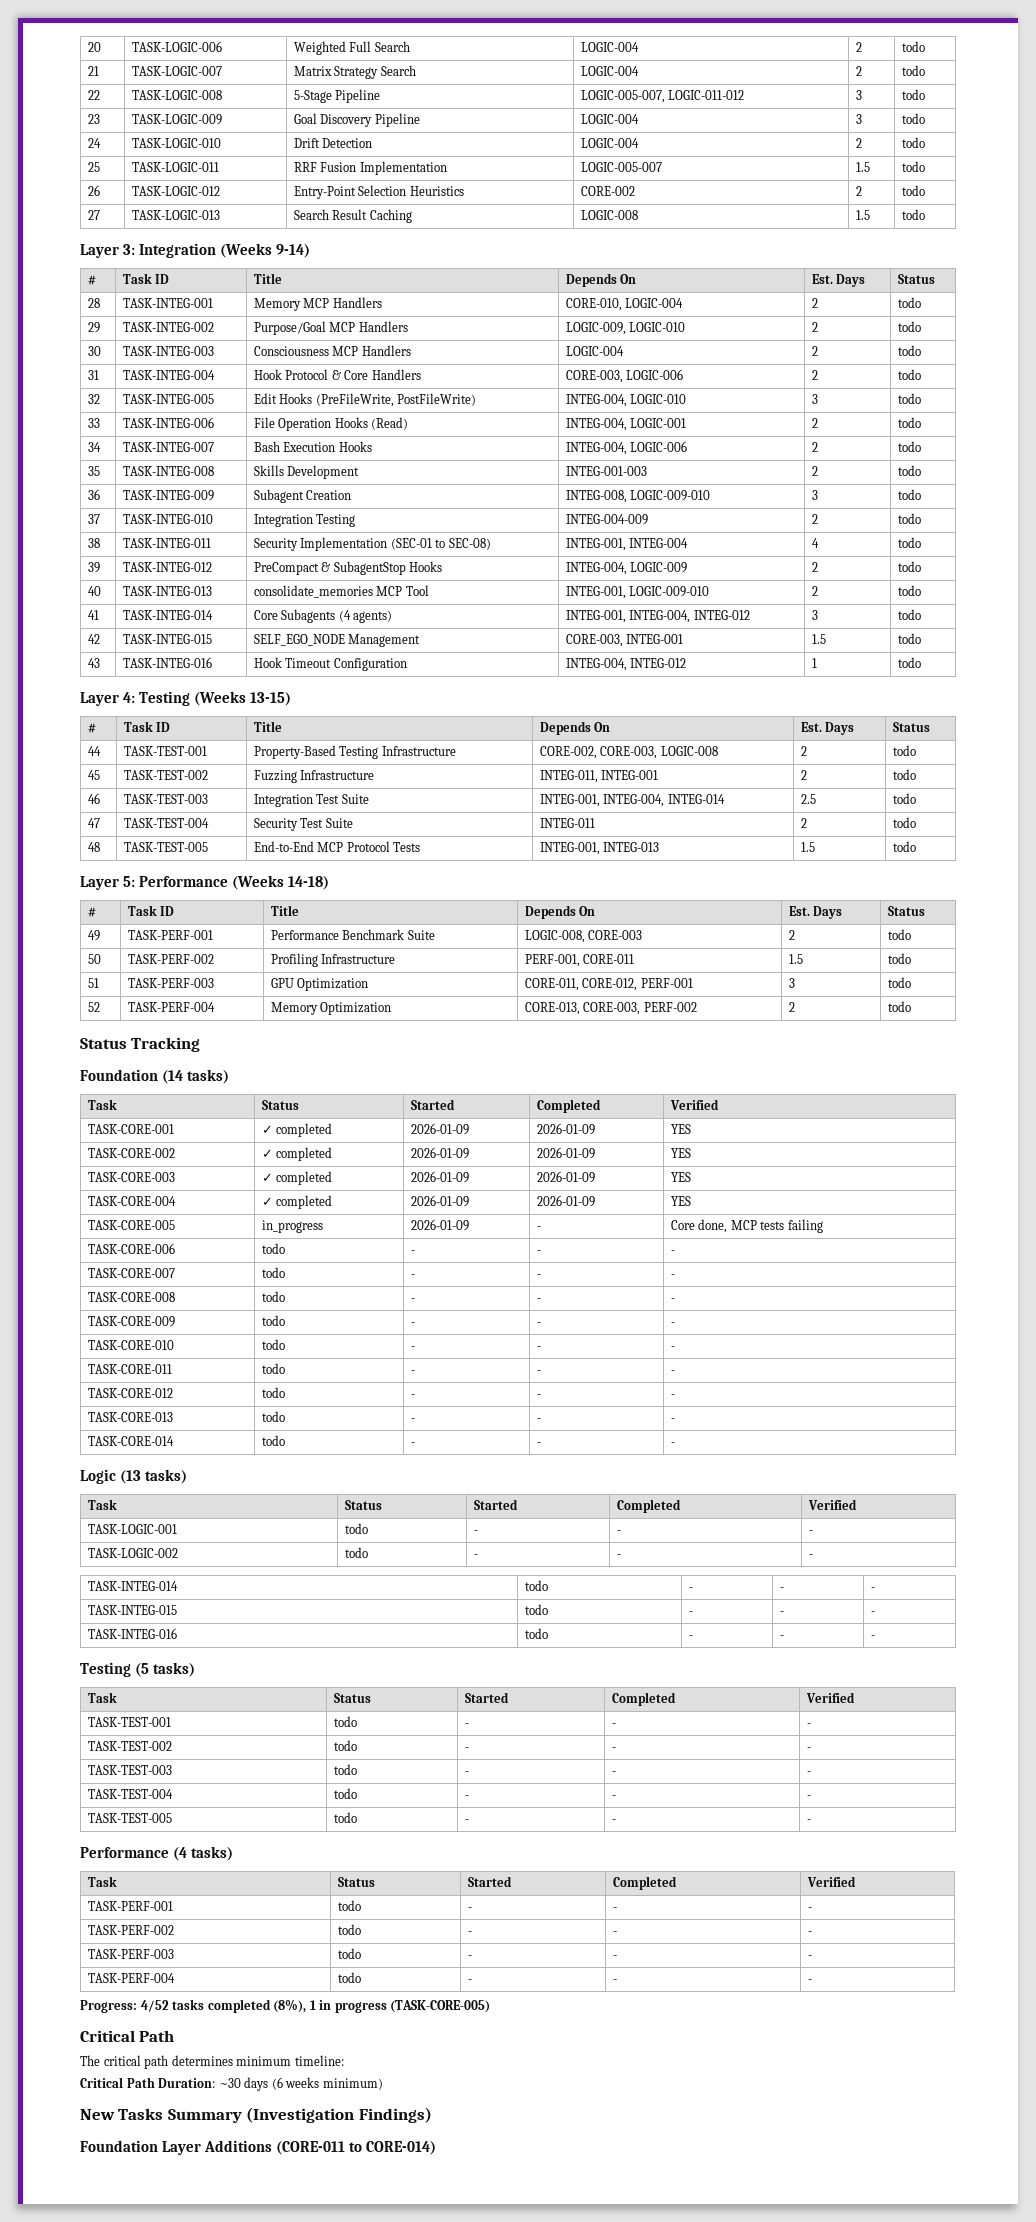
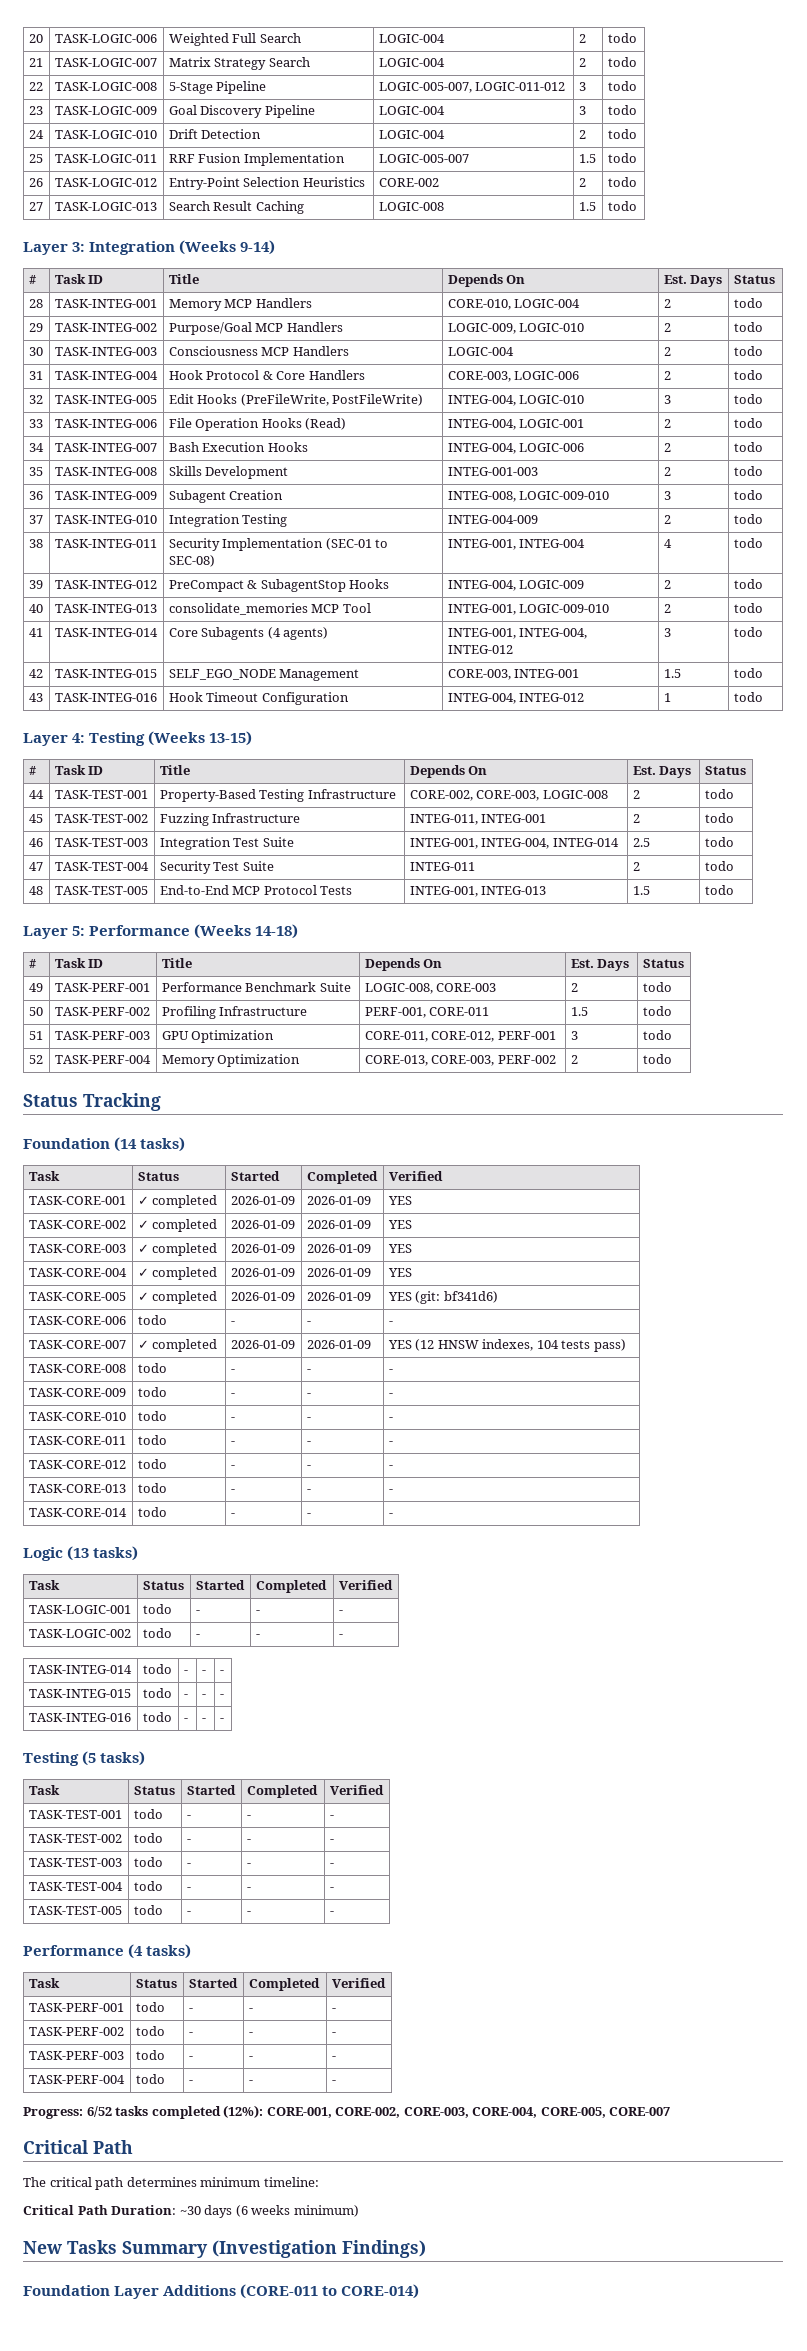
- TASK-CORE-005 | in_progress | 2026-01-09 | - | Core done, MCP tests failing
+ TASK-CORE-005 | ✓ completed | 2026-01-09 | 2026-01-09 | YES (git: bf341d6)
- TASK-CORE-007 | todo | - | - | -
+ TASK-CORE-007 | ✓ completed | 2026-01-09 | 2026-01-09 | YES (12 HNSW indexes, 104 tests pass)
- Progress: 4/52 tasks completed (8%), 1 in progress (TASK-CORE-005)
+ Progress: 6/52 tasks completed (12%): CORE-001, CORE-002, CORE-003, CORE-004, CORE-005, CORE-007

